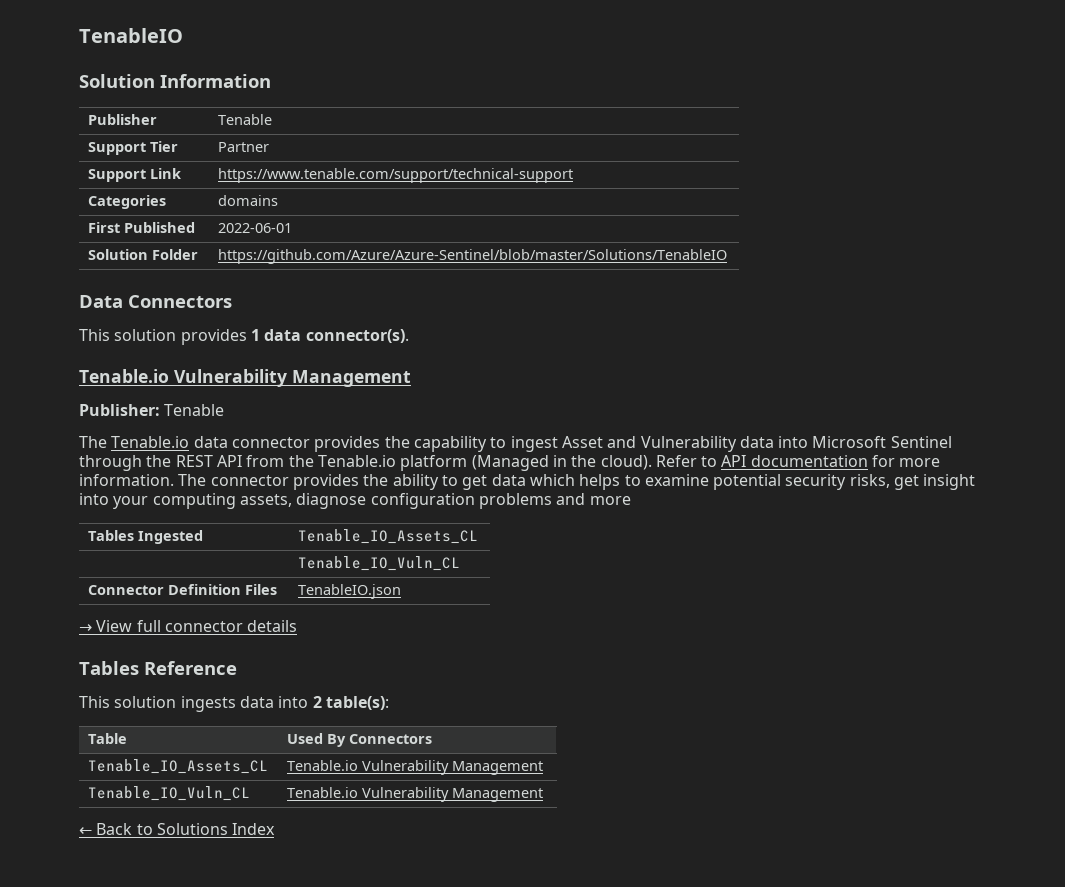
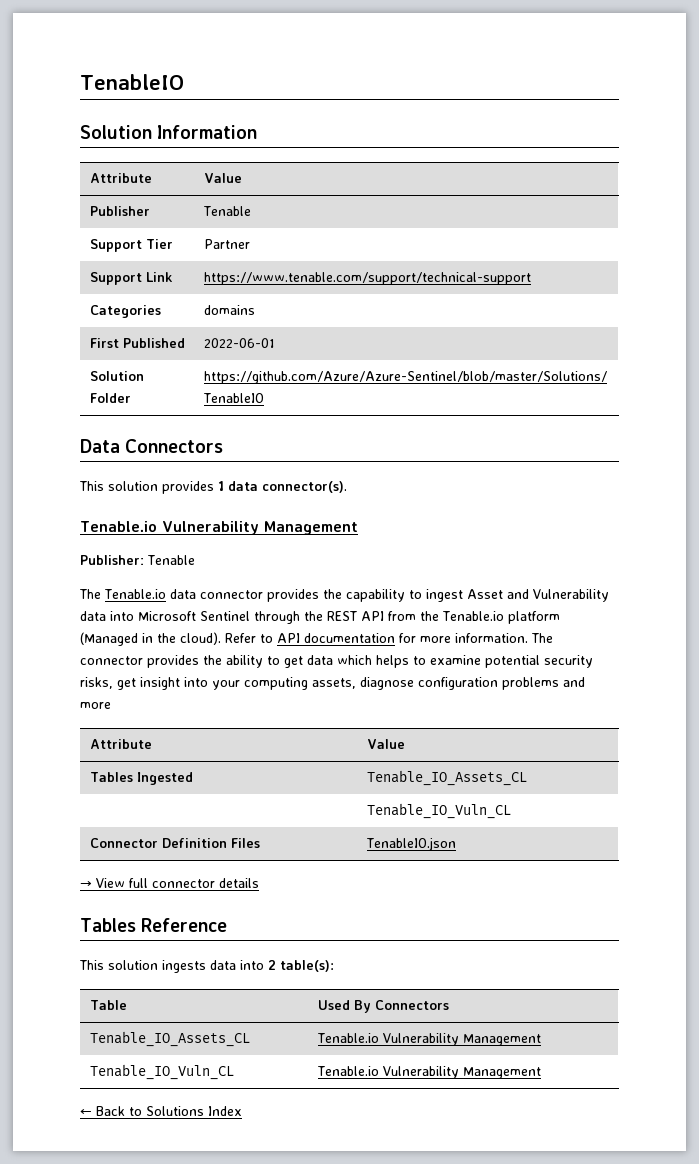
  Solution Information
+ Attribute | Value
  The connector provides the ability to get data which helps to examine potential security risks, get insight into your computing assets, diagnose configuration problems and more
+ Attribute | Value

